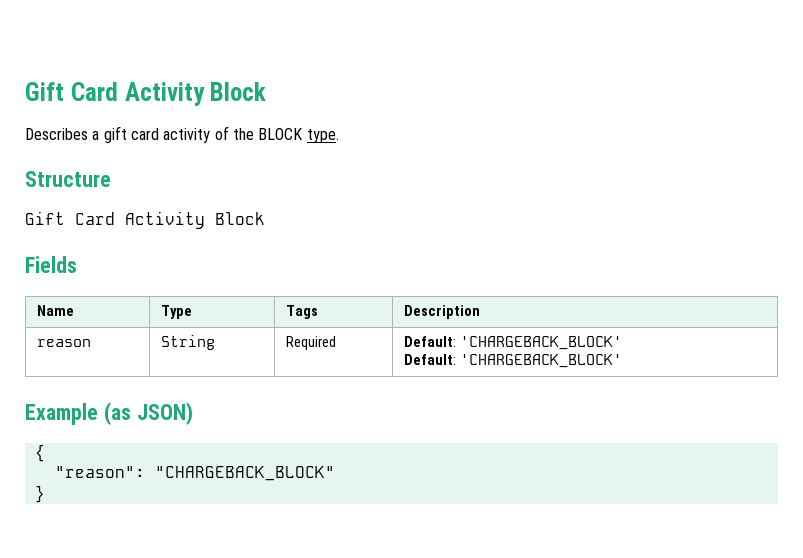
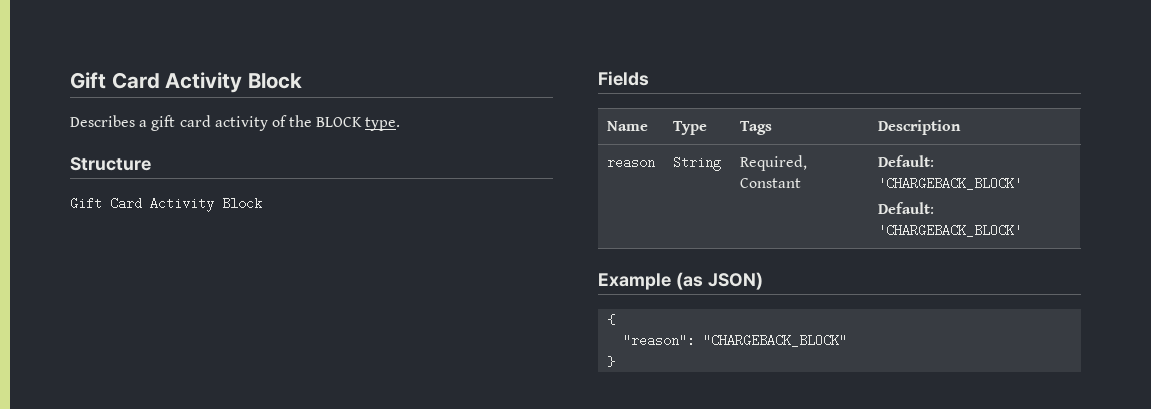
- reason | String | Required | Default: 'CHARGEBACK_BLOCK'
+ reason | String | Required, Constant | Default: 'CHARGEBACK_BLOCK'

